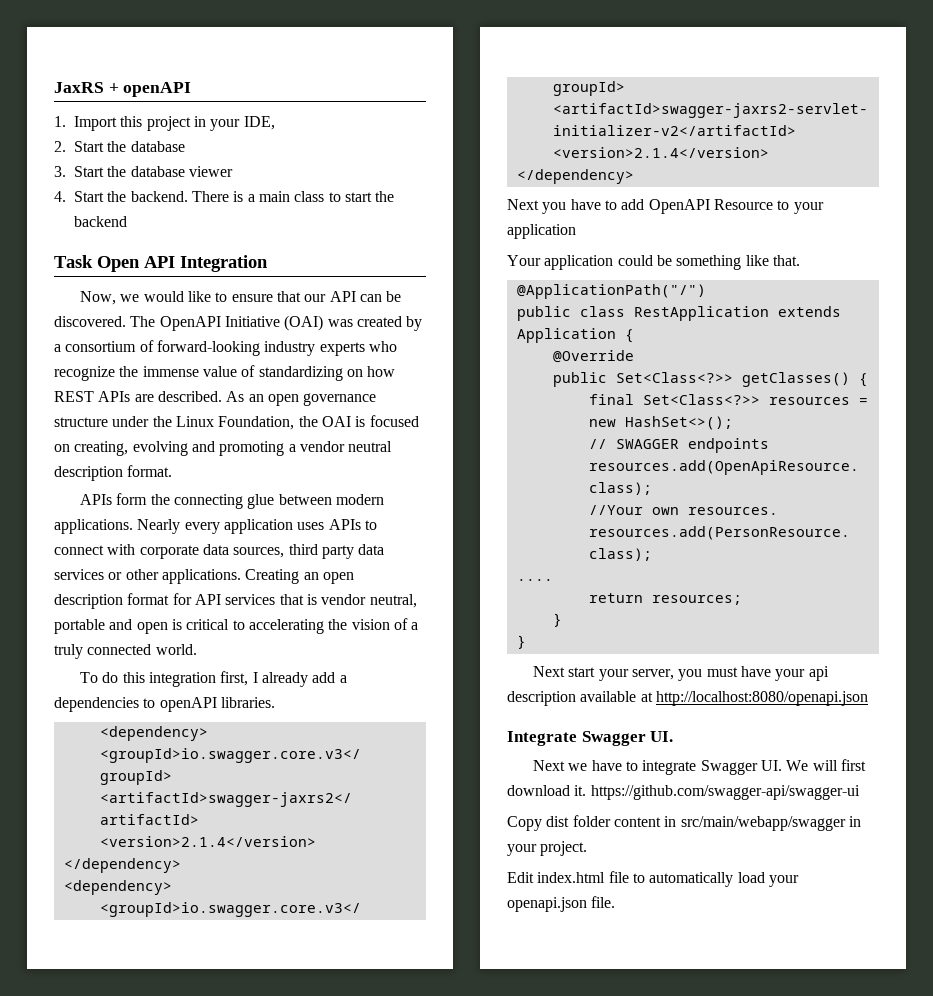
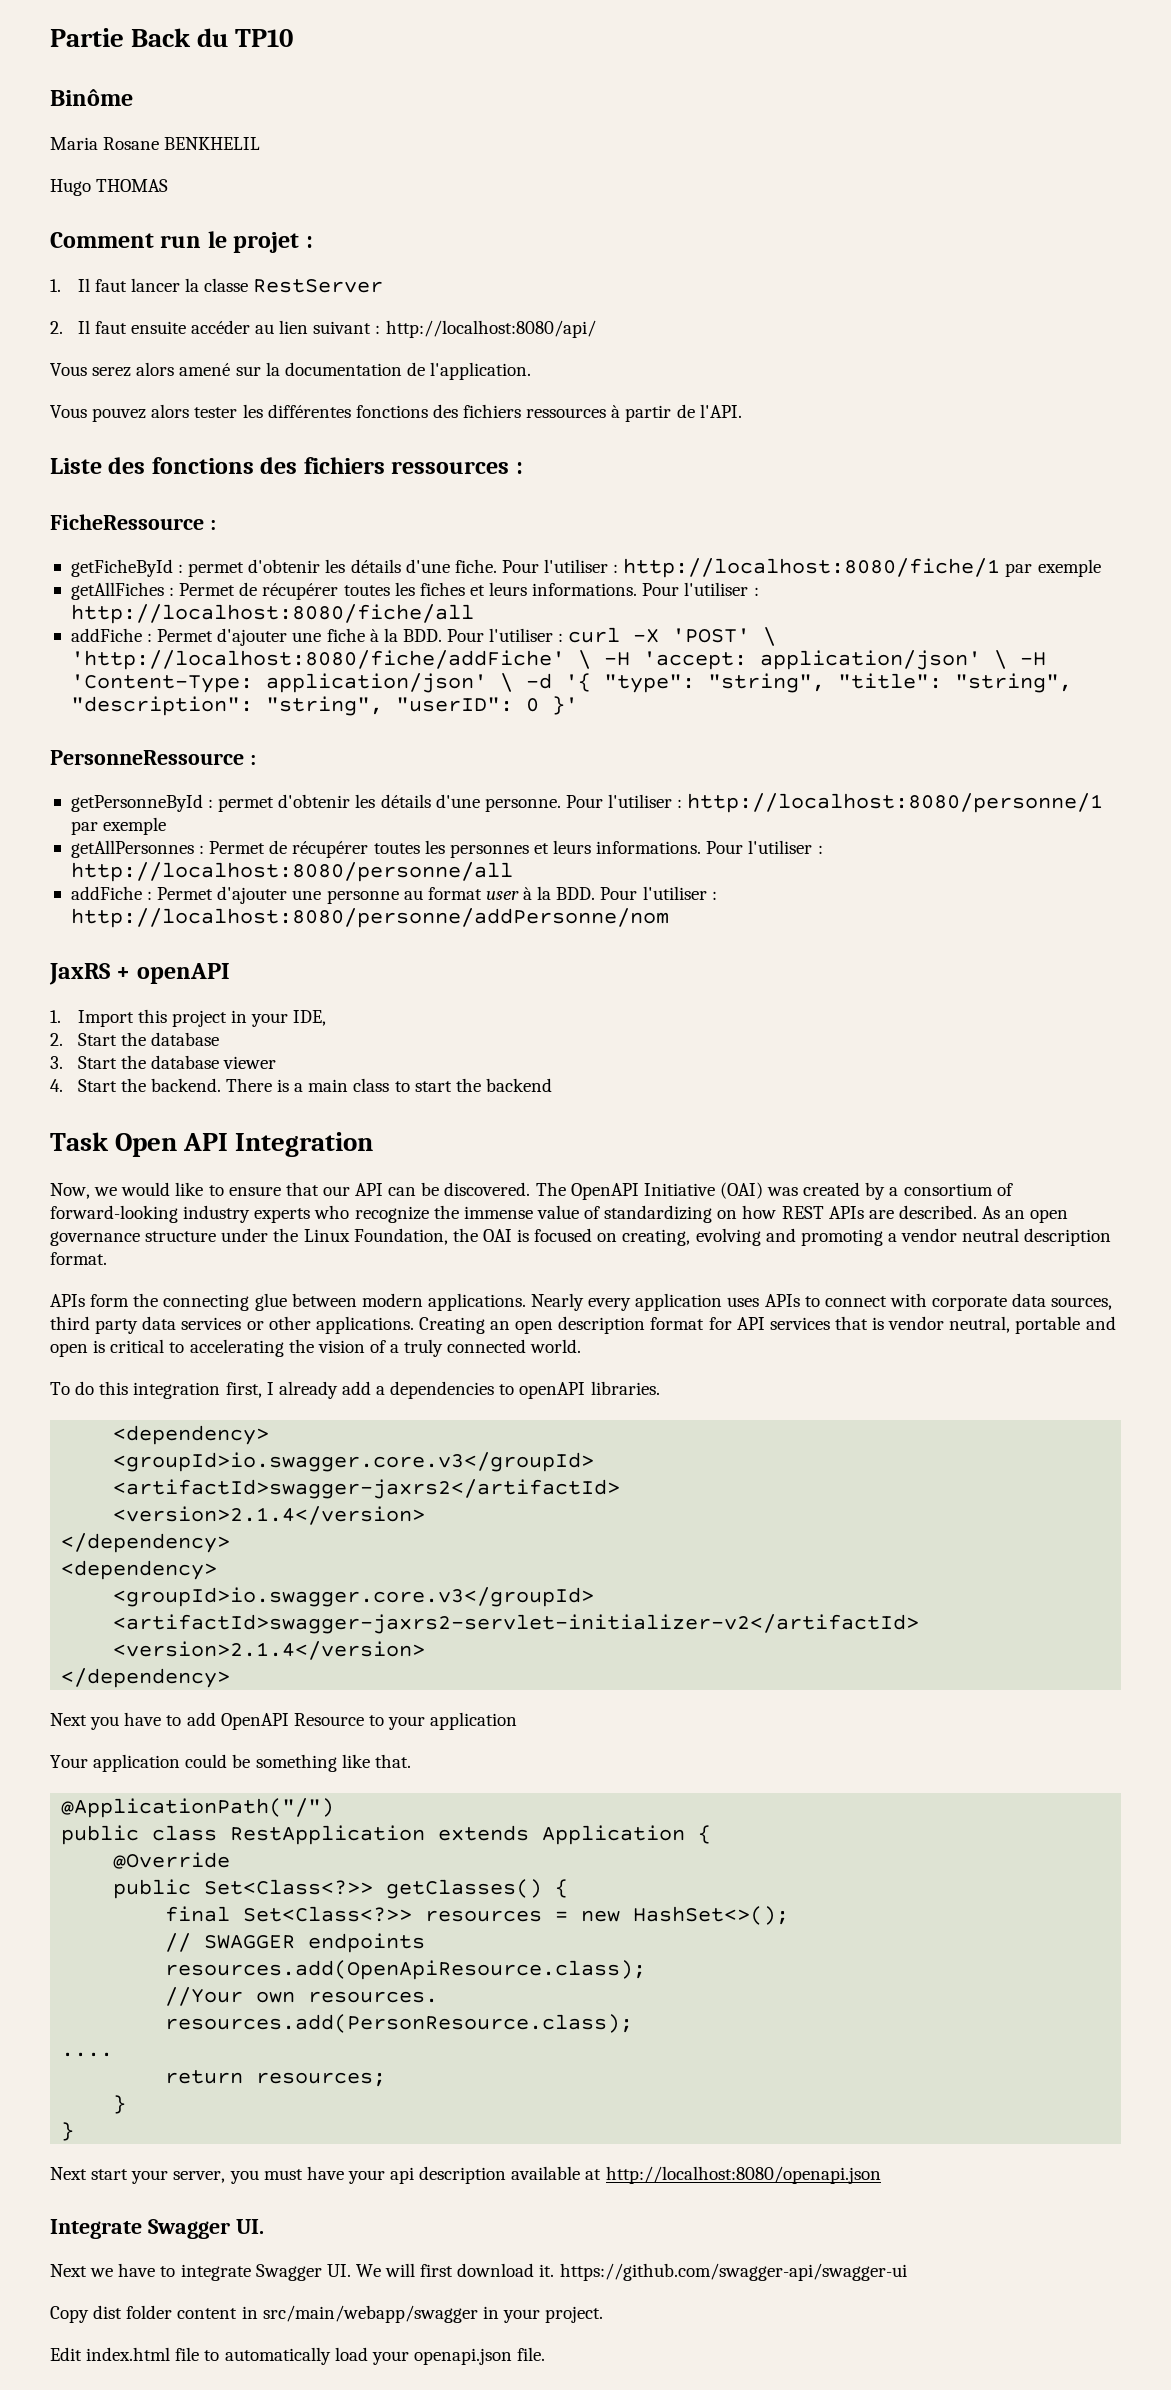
+ Partie Back du TP10
+ Binôme
+ Maria Rosane BENKHELIL
+ Hugo THOMAS
+ Comment run le projet :
+ 1. Il faut lancer la classe RestServer
+ 2. Il faut ensuite accéder au lien suivant : http://localhost:8080/api/
+ Vous serez alors amené sur la documentation de l'application.
+ Vous pouvez alors tester les différentes fonctions des fichiers ressources à partir de l'API.
+ Liste des fonctions des fichiers ressources :
+ FicheRessource :
+ getFicheById : permet d'obtenir les détails d'une fiche. Pour l'utiliser : http://localhost:8080/fiche/1 par exemple
+ getAllFiches : Permet de récupérer toutes les fiches et leurs informations. Pour l'utiliser : http://localhost:8080/fiche/all
+ addFiche : Permet d'ajouter une fiche à la BDD. Pour l'utiliser : curl -X 'POST' \ 'http://localhost:8080/fiche/addFiche' \ -H 'accept: application/json' \ -H 'Content-Type: application/json' \ -d '{ "type": "string", "title": "string", "description": "string", "userID": 0 }'
+ PersonneRessource :
+ getPersonneById : permet d'obtenir les détails d'une personne. Pour l'utiliser : http://localhost:8080/personne/1 par exemple
+ getAllPersonnes : Permet de récupérer toutes les personnes et leurs informations. Pour l'utiliser : http://localhost:8080/personne/all
+ addFiche : Permet d'ajouter une personne au format user à la BDD. Pour l'utiliser : http://localhost:8080/personne/addPersonne/nom

